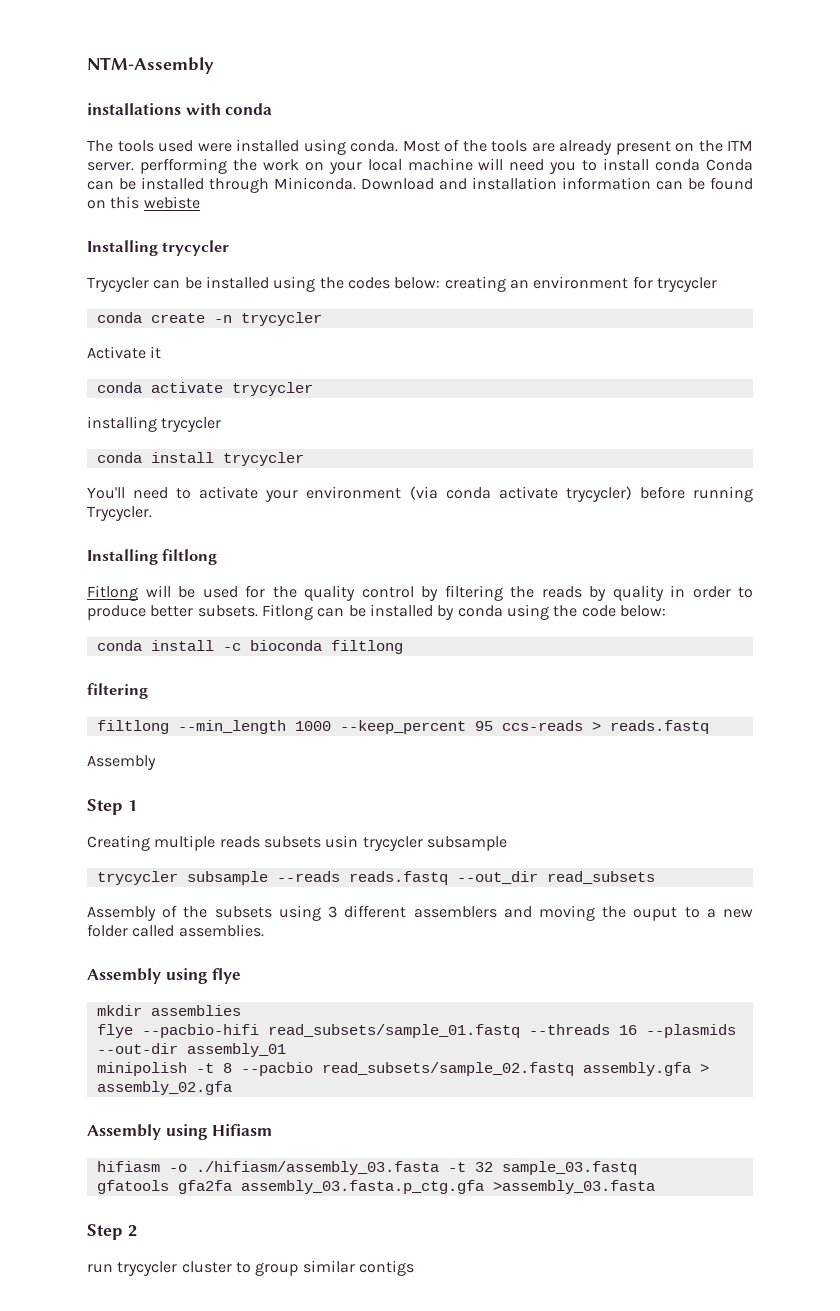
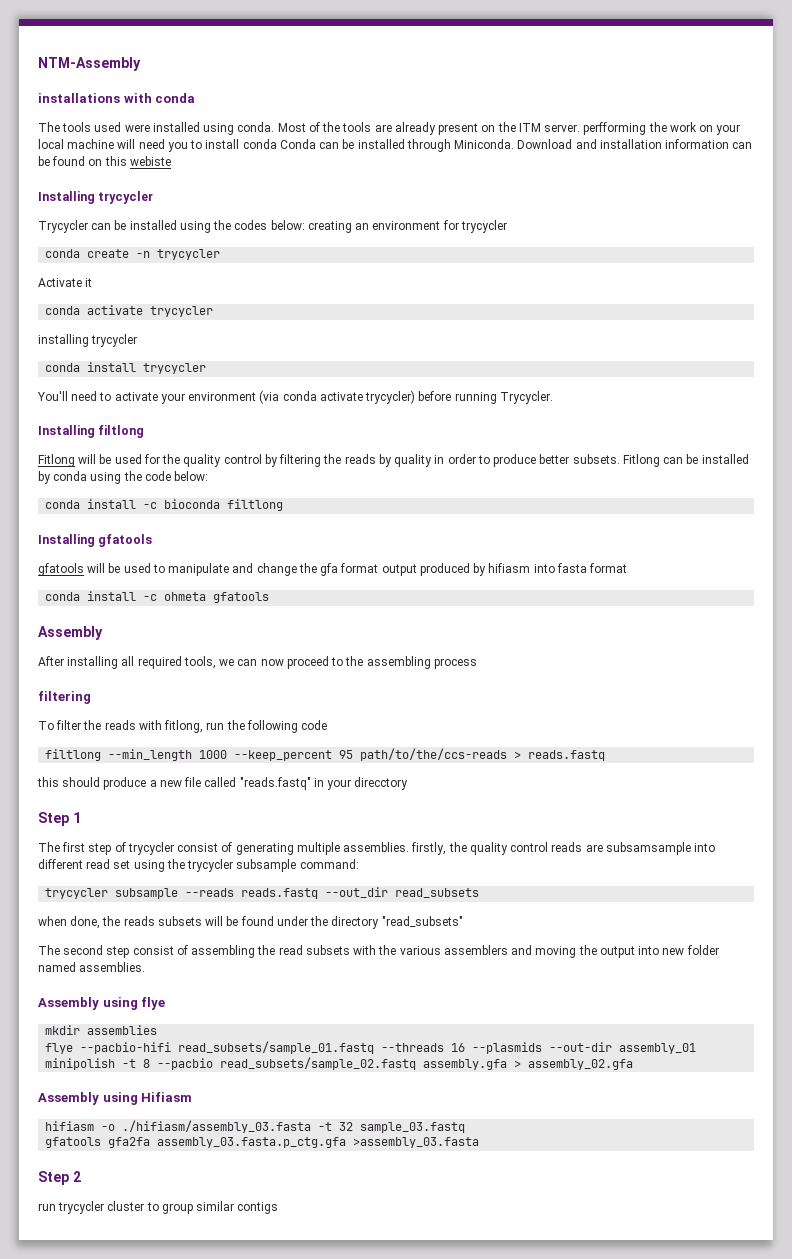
  conda install -c bioconda filtlong
+ Installing gfatools
+ gfatools will be used to manipulate and change the gfa format output produced by hifiasm into fasta format
+ conda install -c ohmeta gfatools
+ Assembly
+ After installing all required tools, we can now proceed to the assembling process
  filtering
+ To filter the reads with fitlong, run the following code
- filtlong --min_length 1000 --keep_percent 95 ccs-reads > reads.fastq
- Assembly
+ filtlong --min_length 1000 --keep_percent 95 path/to/the/ccs-reads > reads.fastq
+ this should produce a new file called "reads.fastq" in your direcctory
  Step 1
- Creating multiple reads subsets usin trycycler subsample
+ The first step of trycycler consist of generating multiple assemblies. firstly, the quality control reads are subsamsample into different read set using the trycycler subsample command:
- Assembly of the subsets using 3 different assemblers and moving the ouput to a new folder called assemblies.
+ when done, the reads subsets will be found under the directory "read_subsets"
+ The second step consist of assembling the read subsets with the various assemblers and moving the output into new folder named assemblies.

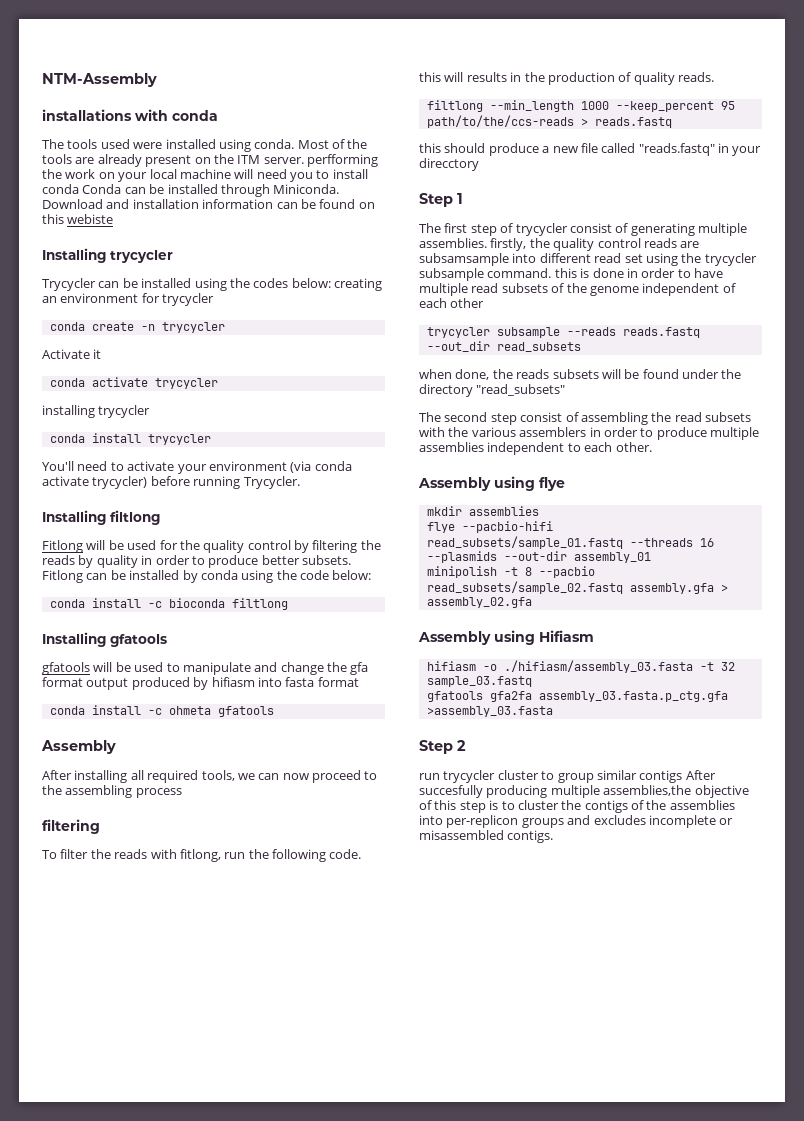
- To filter the reads with fitlong, run the following code
+ To filter the reads with fitlong, run the following code. this will results in the production of quality reads.
- The first step of trycycler consist of generating multiple assemblies. firstly, the quality control reads are subsamsample into different read set using the trycycler subsample command:
+ The first step of trycycler consist of generating multiple assemblies. firstly, the quality control reads are subsamsample into different read set using the trycycler subsample command. this is done in order to have multiple read subsets of the genome independent of each other
- The second step consist of assembling the read subsets with the various assemblers and moving the output into new folder named assemblies.
+ The second step consist of assembling the read subsets with the various assemblers in order to produce multiple assemblies independent to each other.
- run trycycler cluster to group similar contigs
+ run trycycler cluster to group similar contigs After succesfully producing multiple assemblies,the objective of this step is to cluster the contigs of the assemblies into per-replicon groups and excludes incomplete or misassembled contigs.

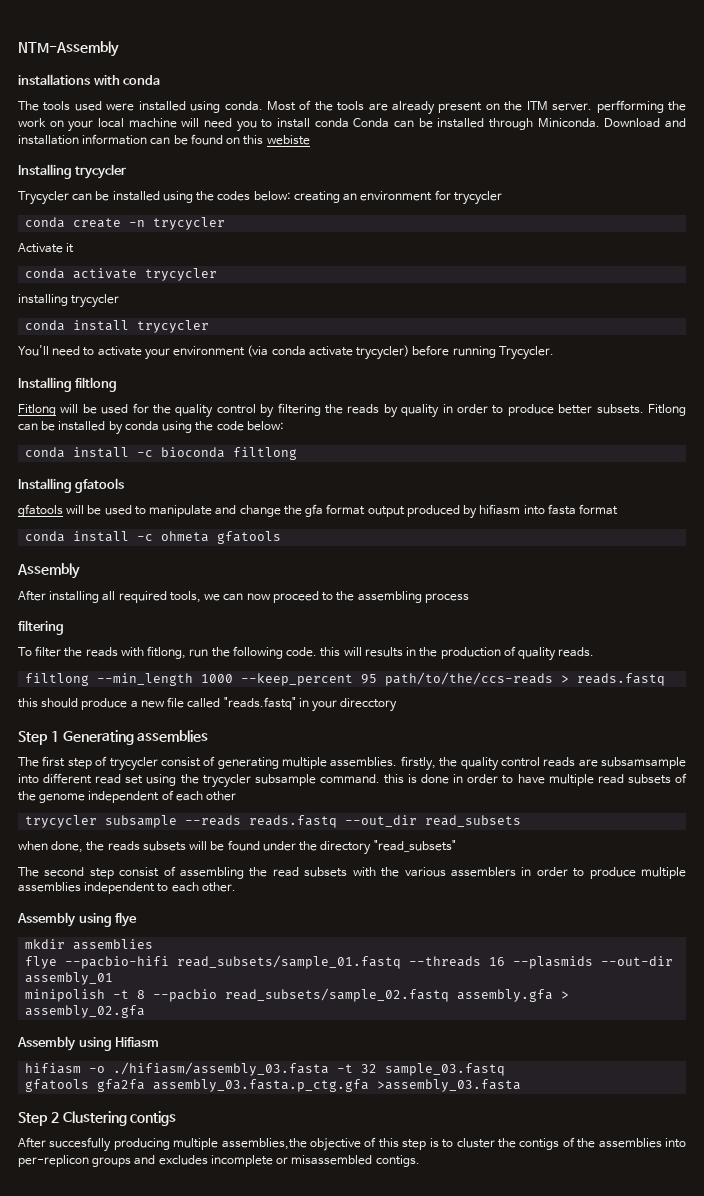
- Step 1
+ Step 1 Generating assemblies
- Step 2
- run trycycler cluster to group similar contigs After succesfully producing multiple assemblies,the objective of this step is to cluster the contigs of the assemblies into per-replicon groups and excludes incomplete or misassembled contigs.
+ Step 2 Clustering contigs
+ After succesfully producing multiple assemblies,the objective of this step is to cluster the contigs of the assemblies into per-replicon groups and excludes incomplete or misassembled contigs.

